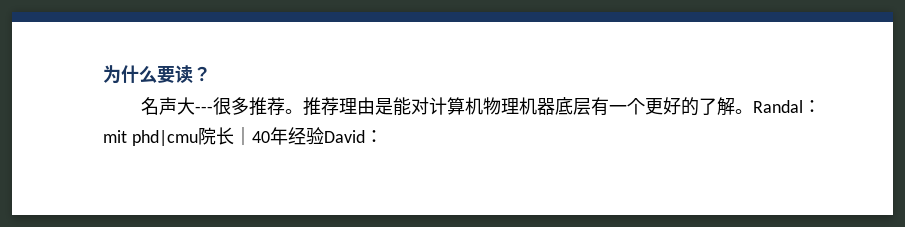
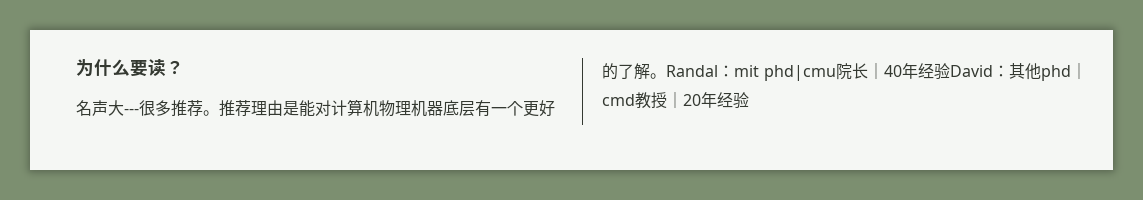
- Randal：mit phd|cmu院长｜40年经验David：
+ Randal：mit phd|cmu院长｜40年经验David：其他phd｜cmd教授｜20年经验

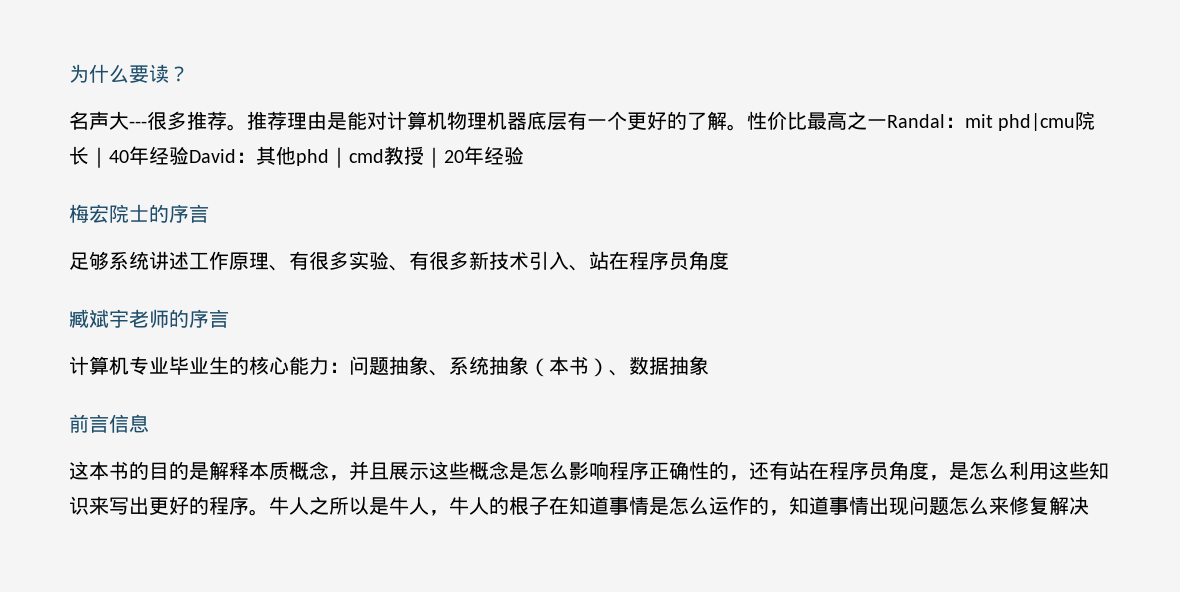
- Randal：mit phd|cmu院长｜40年经验David：其他phd｜cmd教授｜20年经验
+ 性价比最高之一Randal：mit phd|cmu院长｜40年经验David：其他phd｜cmd教授｜20年经验
+ 梅宏院士的序言
+ 足够系统讲述工作原理、有很多实验、有很多新技术引入、站在程序员角度
+ 臧斌宇老师的序言
+ 计算机专业毕业生的核心能力：问题抽象、系统抽象（本书）、数据抽象
+ 前言信息
+ 这本书的目的是解释本质概念，并且展示这些概念是怎么影响程序正确性的，还有站在程序员角度，是怎么利用这些知识来写出更好的程序。牛人之所以是牛人，牛人的根子在知道事情是怎么运作的，知道事情出现问题怎么来修复解决

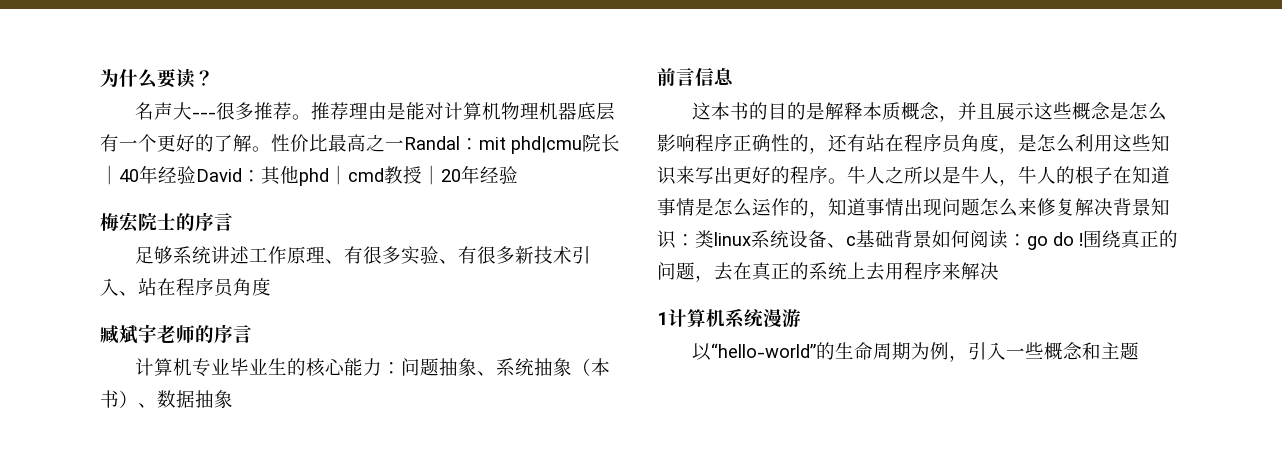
- 牛人之所以是牛人，牛人的根子在知道事情是怎么运作的，知道事情出现问题怎么来修复解决
+ 牛人之所以是牛人，牛人的根子在知道事情是怎么运作的，知道事情出现问题怎么来修复解决背景知识：类linux系统设备、c基础背景如何阅读：go do !围绕真正的问题，去在真正的系统上去用程序来解决
+ 1计算机系统漫游
+ 以“hello-world”的生命周期为例，引入一些概念和主题

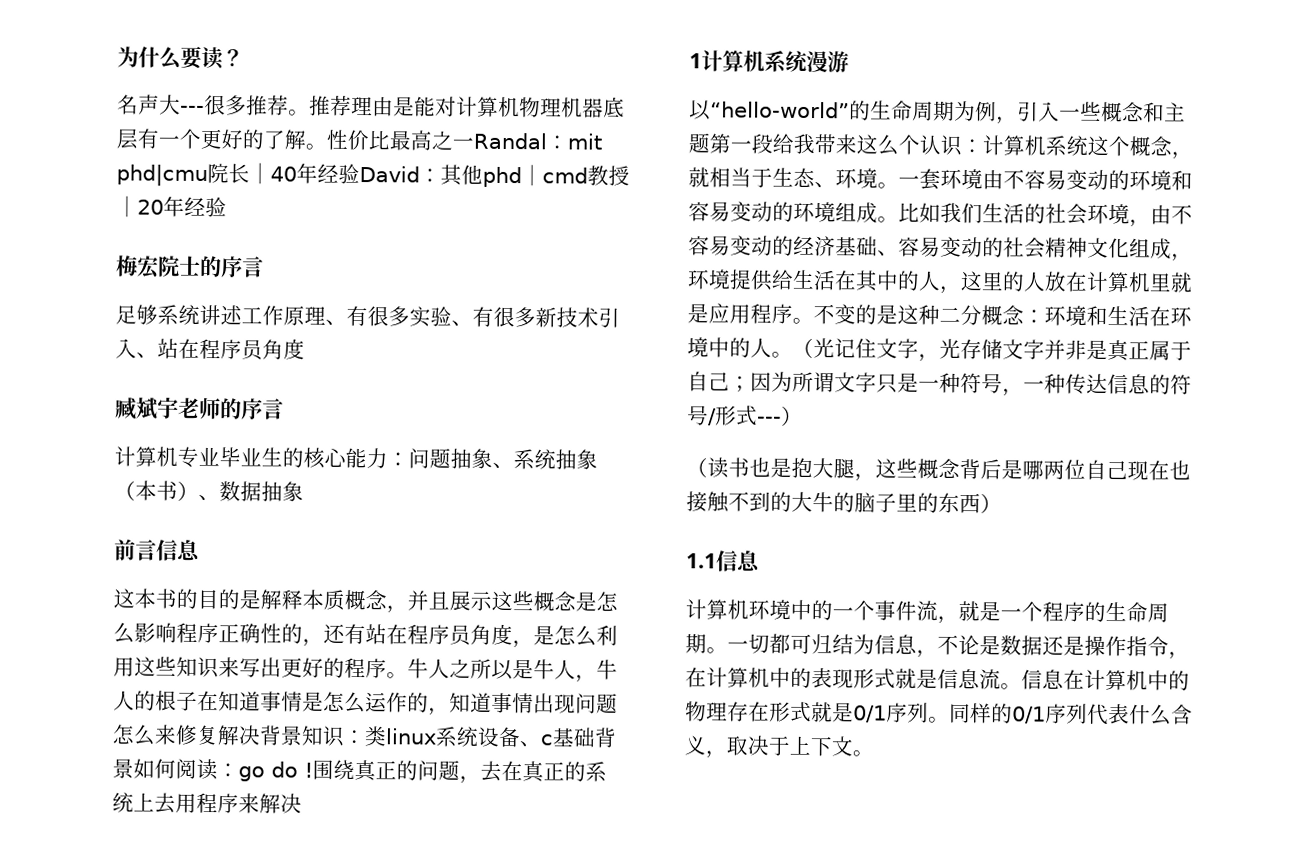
- 以“hello-world”的生命周期为例，引入一些概念和主题
+ 以“hello-world”的生命周期为例，引入一些概念和主题第一段给我带来这么个认识：计算机系统这个概念，就相当于生态、环境。一套环境由不容易变动的环境和容易变动的环境组成。比如我们生活的社会环境，由不容易变动的经济基础、容易变动的社会精神文化组成，环境提供给生活在其中的人，这里的人放在计算机里就是应用程序。不变的是这种二分概念：环境和生活在环境中的人。（光记住文字，光存储文字并非是真正属于自己；因为所谓文字只是一种符号，一种传达信息的符号/形式---）
+ （读书也是抱大腿，这些概念背后是哪两位自己现在也接触不到的大牛的脑子里的东西）
+ 1.1信息
+ 计算机环境中的一个事件流，就是一个程序的生命周期。一切都可归结为信息，不论是数据还是操作指令，在计算机中的表现形式就是信息流。信息在计算机中的物理存在形式就是0/1序列。同样的0/1序列代表什么含义，取决于上下文。

